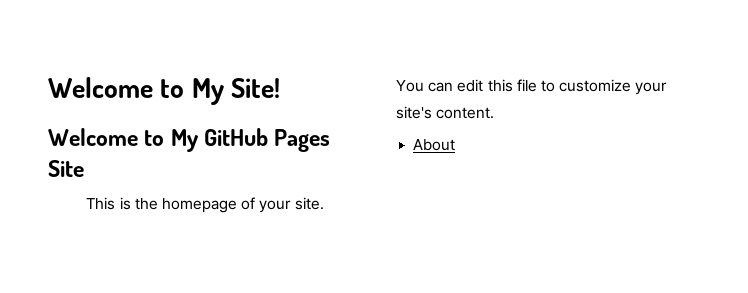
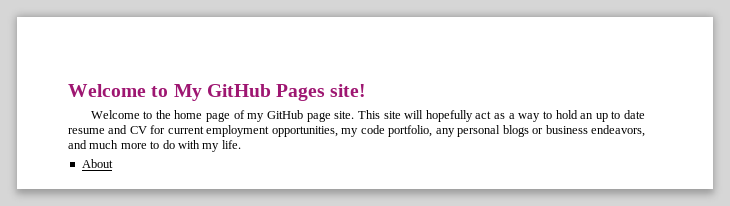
- Welcome to My Site!
- Welcome to My GitHub Pages Site
- This is the homepage of your site. You can edit this file to customize your site's content.
+ Welcome to My GitHub Pages site!
+ Welcome to the home page of my GitHub page site. This site will hopefully act as a way to hold an up to date resume and CV for current employment opportunities, my code portfolio, any personal blogs or business endeavors, and much more to do with my life.

